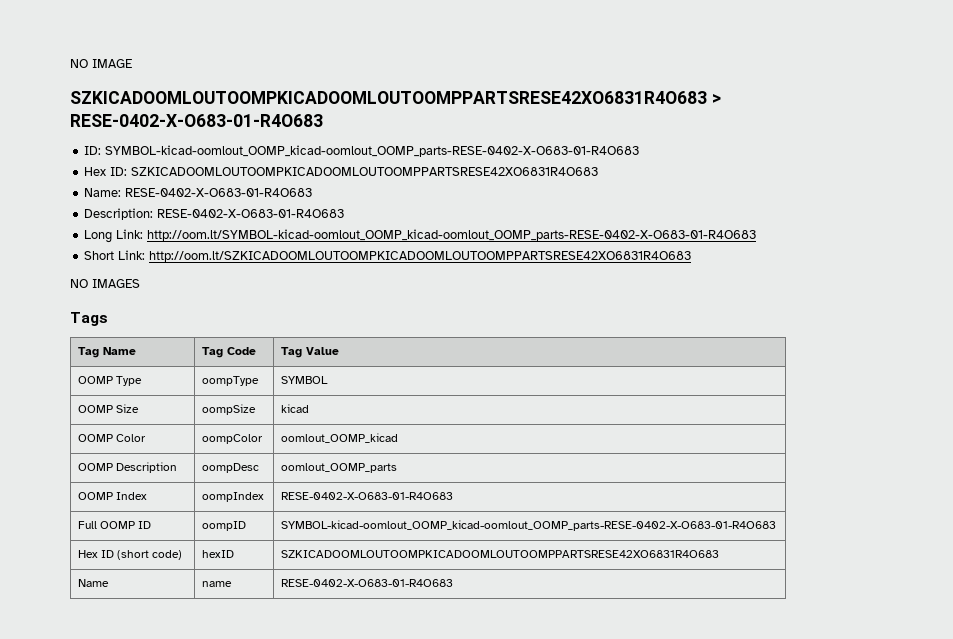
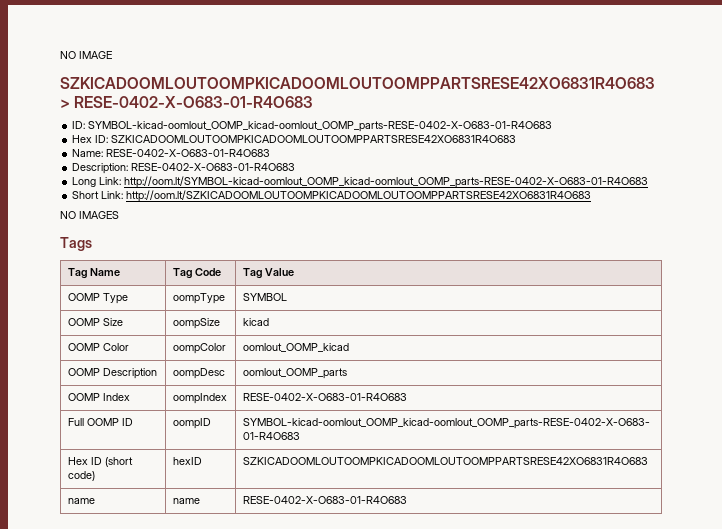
- Name | name | RESE-0402-X-O683-01-R4O683
+ name | name | RESE-0402-X-O683-01-R4O683

